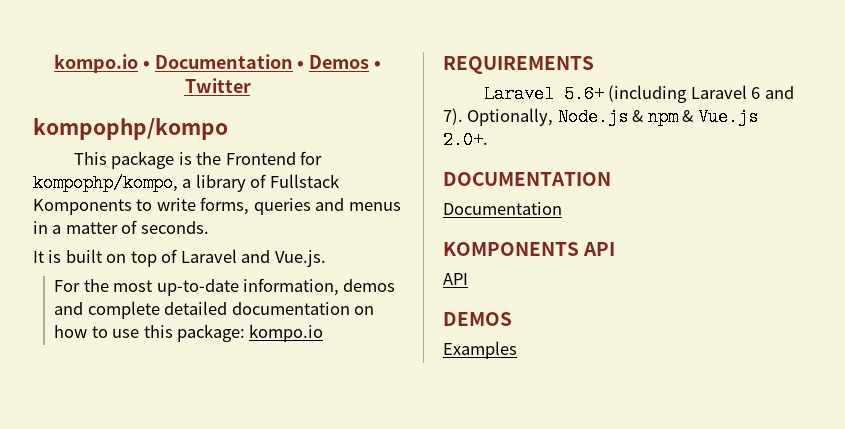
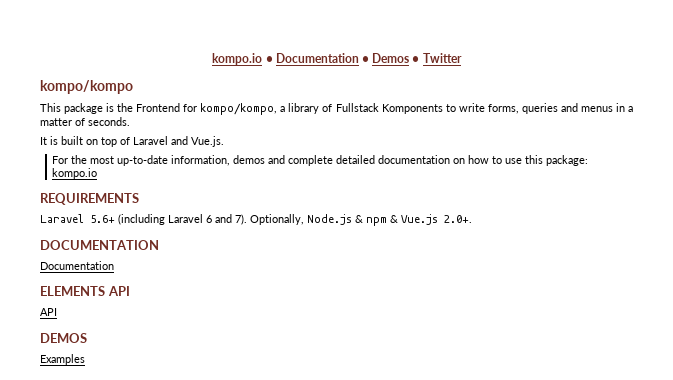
- kompophp/kompo
+ kompo/kompo
- This package is the Frontend for kompophp/kompo, a library of Fullstack Komponents to write forms, queries and menus in a matter of seconds.
+ This package is the Frontend for kompo/kompo, a library of Fullstack Komponents to write forms, queries and menus in a matter of seconds.
- KOMPONENTS API
+ ELEMENTS API

